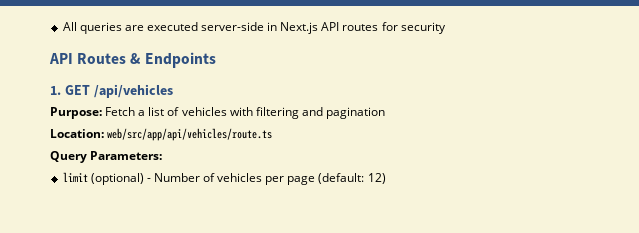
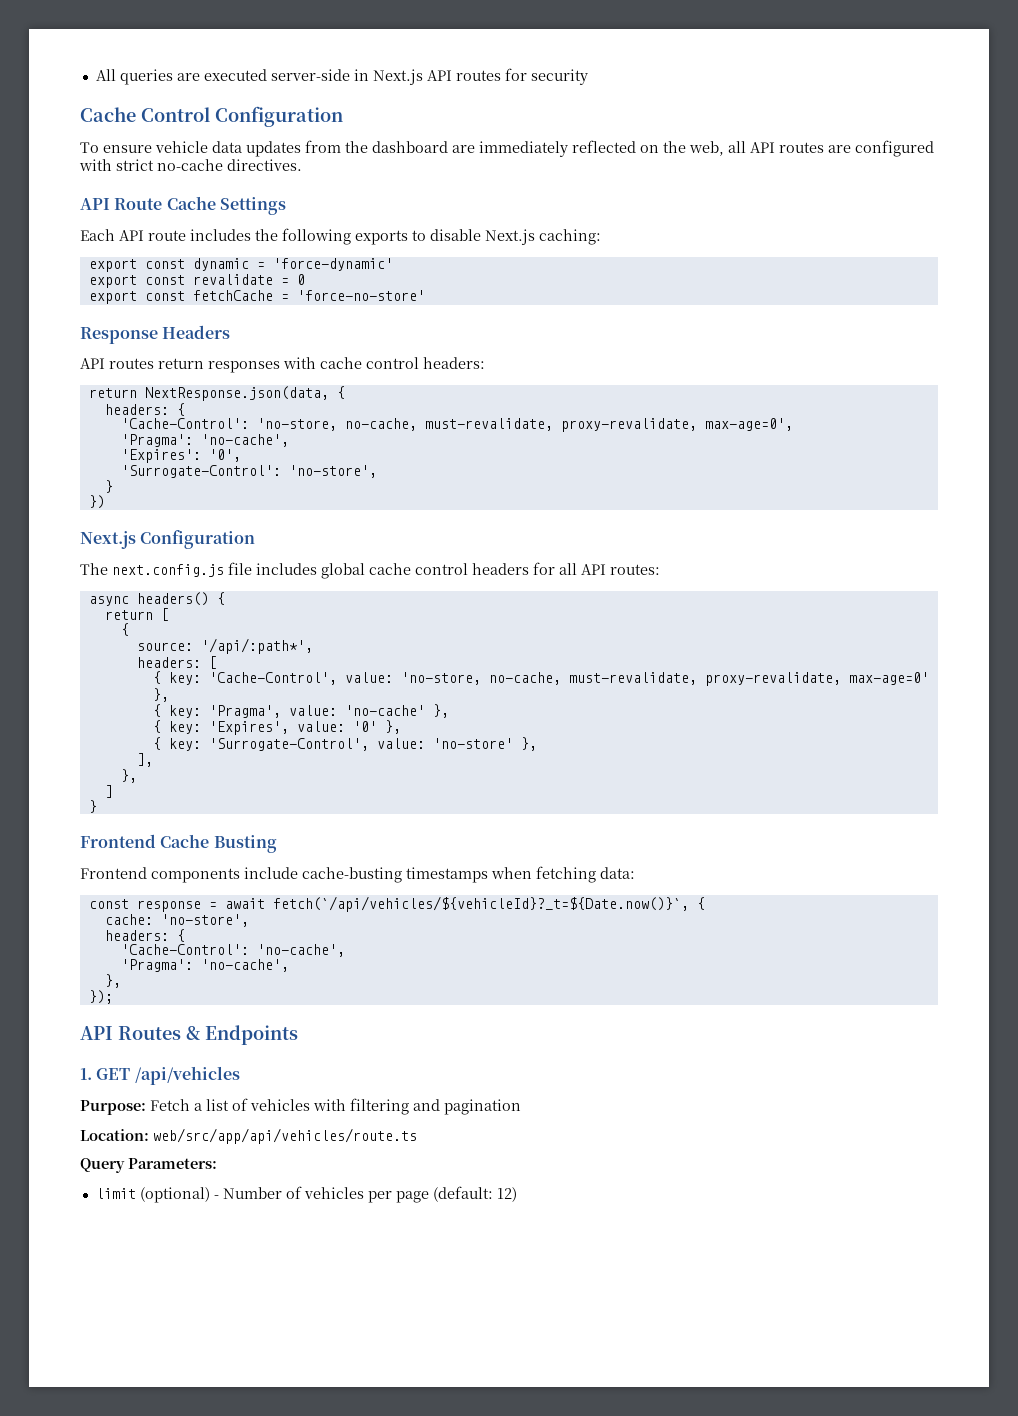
+ Cache Control Configuration
+ To ensure vehicle data updates from the dashboard are immediately reflected on the web, all API routes are configured with strict no-cache directives.
+ API Route Cache Settings
+ Each API route includes the following exports to disable Next.js caching:
+ export const dynamic = 'force-dynamic'
+ export const revalidate = 0
+ export const fetchCache = 'force-no-store'
+ Response Headers
+ API routes return responses with cache control headers:
+ return NextResponse.json(data, {
+ headers: {
+ 'Cache-Control': 'no-store, no-cache, must-revalidate, proxy-revalidate, max-age=0',
+ 'Pragma': 'no-cache',
+ 'Expires': '0',
+ 'Surrogate-Control': 'no-store',
+ }
+ })
+ Next.js Configuration
+ The next.config.js file includes global cache control headers for all API routes:
+ async headers() {
+ return [
+ {
+ source: '/api/:path*',
+ headers: [
+ { key: 'Cache-Control', value: 'no-store, no-cache, must-revalidate, proxy-revalidate, max-age=0' },
+ { key: 'Pragma', value: 'no-cache' },
+ { key: 'Expires', value: '0' },
+ { key: 'Surrogate-Control', value: 'no-store' },
+ ],
+ },
+ ]
+ }
+ Frontend Cache Busting
+ Frontend components include cache-busting timestamps when fetching data:
+ const response = await fetch(`/api/vehicles/${vehicleId}?_t=${Date.now()}`, {
+ cache: 'no-store',
+ headers: {
+ 'Cache-Control': 'no-cache',
+ 'Pragma': 'no-cache',
+ },
+ });

